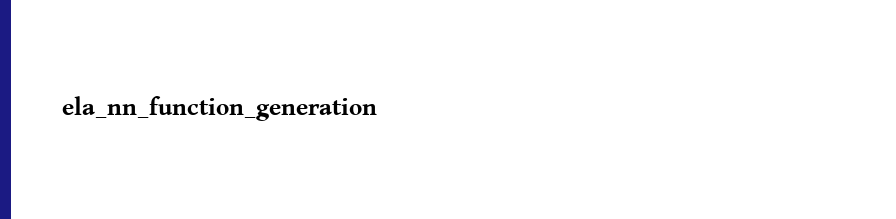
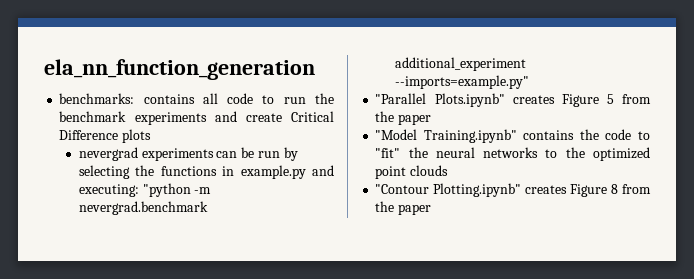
+ benchmarks: contains all code to run the benchmark experiments and create Critical Difference plots
+ nevergrad experiments can be run by selecting the functions in example.py and executing: "python -m nevergrad.benchmark additional_experiment --imports=example.py"
+ "Parallel Plots.ipynb" creates Figure 5 from the paper
+ "Model Training.ipynb" contains the code to "fit" the neural networks to the optimized point clouds
+ "Contour Plotting.ipynb" creates Figure 8 from the paper

